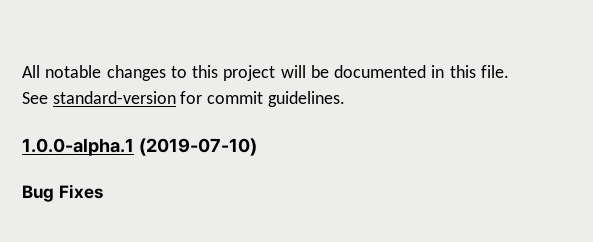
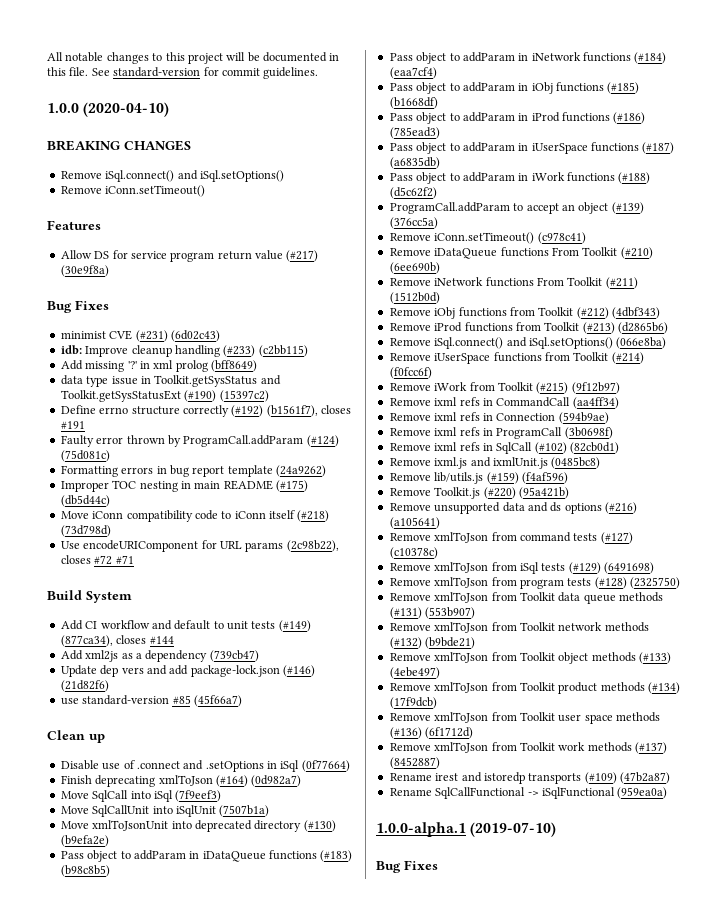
+ 1.0.0 (2020-04-10)
+ BREAKING CHANGES
+ Remove iSql.connect() and iSql.setOptions()
+ Remove iConn.setTimeout()
+ Features
+ Allow DS for service program return value (#217) (30e9f8a)
+ Bug Fixes
+ minimist CVE (#231) (6d02c43)
+ idb: Improve cleanup handling (#233) (c2bb115)
+ Add missing '?' in xml prolog (bff8649)
+ data type issue in Toolkit.getSysStatus and Toolkit.getSysStatusExt (#190) (15397c2)
+ Define errno structure correctly (#192) (b1561f7), closes #191
+ Faulty error thrown by ProgramCall.addParam (#124) (75d081c)
+ Formatting errors in bug report template (24a9262)
+ Improper TOC nesting in main README (#175) (db5d44c)
+ Move iConn compatibility code to iConn itself (#218) (73d798d)
+ Use encodeURIComponent for URL params (2c98b22), closes #72 #71
+ Build System
+ Add CI workflow and default to unit tests (#149) (877ca34), closes #144
+ Add xml2js as a dependency (739cb47)
+ Update dep vers and add package-lock.json (#146) (21d82f6)
+ use standard-version #85 (45f66a7)
+ Clean up
+ Disable use of .connect and .setOptions in iSql (0f77664)
+ Finish deprecating xmlToJson (#164) (0d982a7)
+ Move SqlCall into iSql (7f9eef3)
+ Move SqlCallUnit into iSqlUnit (7507b1a)
+ Move xmlToJsonUnit into deprecated directory (#130) (b9efa2e)
+ Pass object to addParam in iDataQueue functions (#183) (b98c8b5)
+ Pass object to addParam in iNetwork functions (#184) (eaa7cf4)
+ Pass object to addParam in iObj functions (#185) (b1668df)
+ Pass object to addParam in iProd functions (#186) (785ead3)
+ Pass object to addParam in iUserSpace functions (#187) (a6835db)
+ Pass object to addParam in iWork functions (#188) (d5c62f2)
+ ProgramCall.addParam to accept an object (#139) (376cc5a)
+ Remove iConn.setTimeout() (c978c41)
+ Remove iDataQueue functions From Toolkit (#210) (6ee690b)
+ Remove iNetwork functions From Toolkit (#211) (1512b0d)
+ Remove iObj functions from Toolkit (#212) (4dbf343)
+ Remove iProd functions from Toolkit (#213) (d2865b6)
+ Remove iSql.connect() and iSql.setOptions() (066e8ba)
+ Remove iUserSpace functions from Toolkit (#214) (f0fcc6f)
+ Remove iWork from Toolkit (#215) (9f12b97)
+ Remove ixml refs in CommandCall (aa4ff34)
+ Remove ixml refs in Connection (594b9ae)
+ Remove ixml refs in ProgramCall (3b0698f)
+ Remove ixml refs in SqlCall (#102) (82cb0d1)
+ Remove ixml.js and ixmlUnit.js (0485bc8)
+ Remove lib/utils.js (#159) (f4af596)
+ Remove Toolkit.js (#220) (95a421b)
+ Remove unsupported data and ds options (#216) (a105641)
+ Remove xmlToJson from command tests (#127) (c10378c)
+ Remove xmlToJson from iSql tests (#129) (6491698)
+ Remove xmlToJson from program tests (#128) (2325750)
+ Remove xmlToJson from Toolkit data queue methods (#131) (553b907)
+ Remove xmlToJson from Toolkit network methods (#132) (b9bde21)
+ Remove xmlToJson from Toolkit object methods (#133) (4ebe497)
+ Remove xmlToJson from Toolkit product methods (#134) (17f9dcb)
+ Remove xmlToJson from Toolkit user space methods (#136) (6f1712d)
+ Remove xmlToJson from Toolkit work methods (#137) (8452887)
+ Rename irest and istoredp transports (#109) (47b2a87)
+ Rename SqlCallFunctional -> iSqlFunctional (959ea0a)

